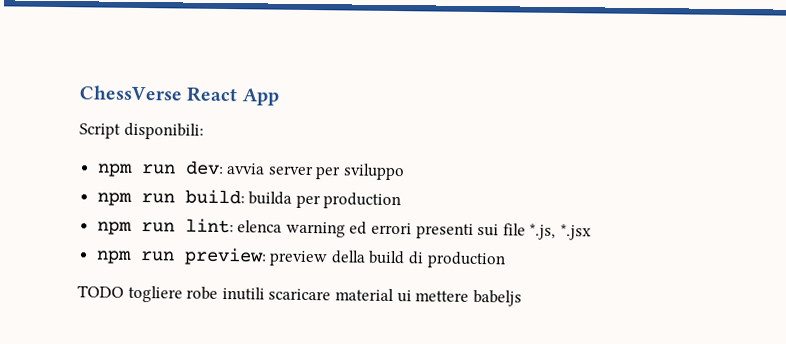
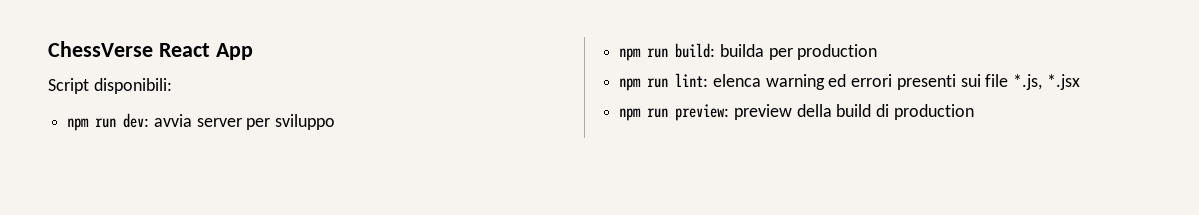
- TODO togliere robe inutili scaricare material ui mettere babeljs

